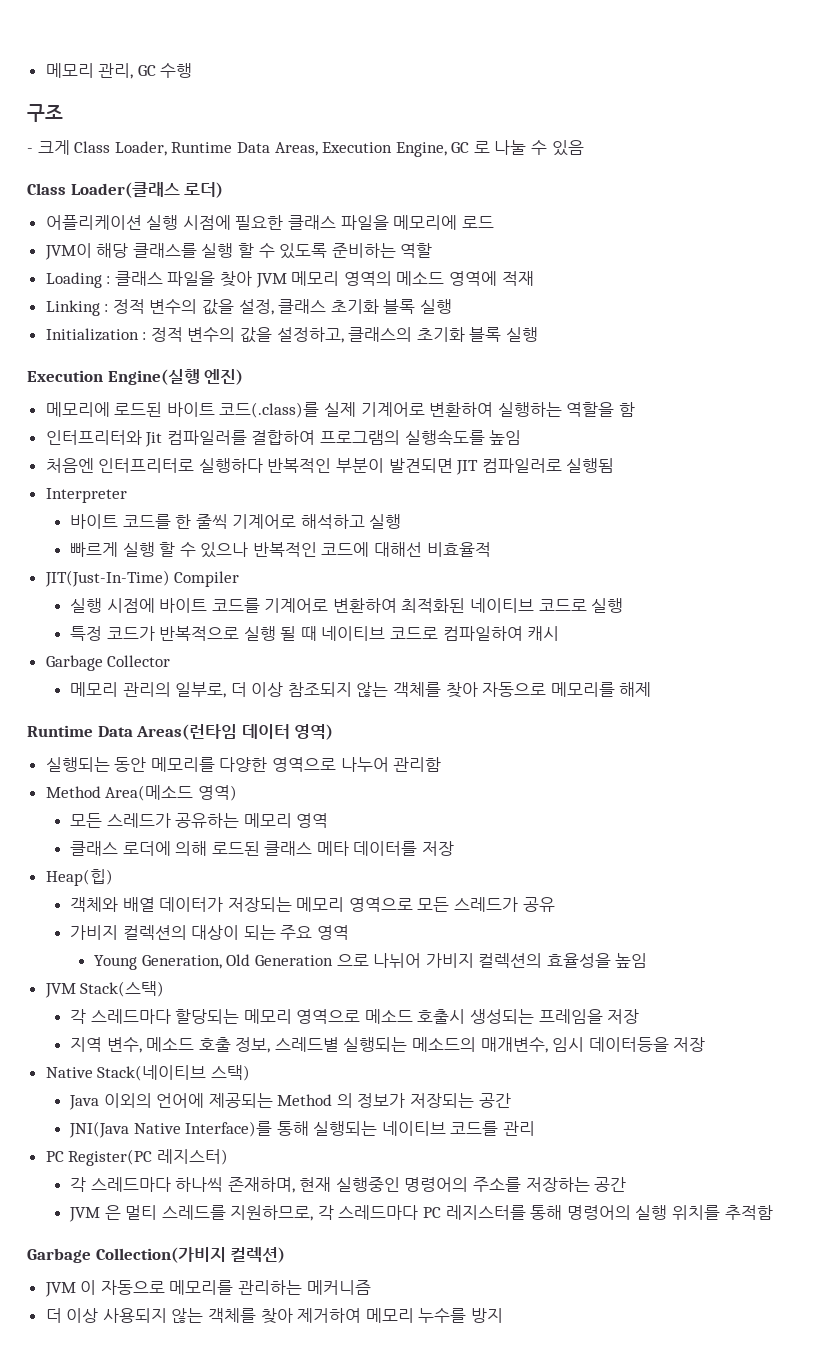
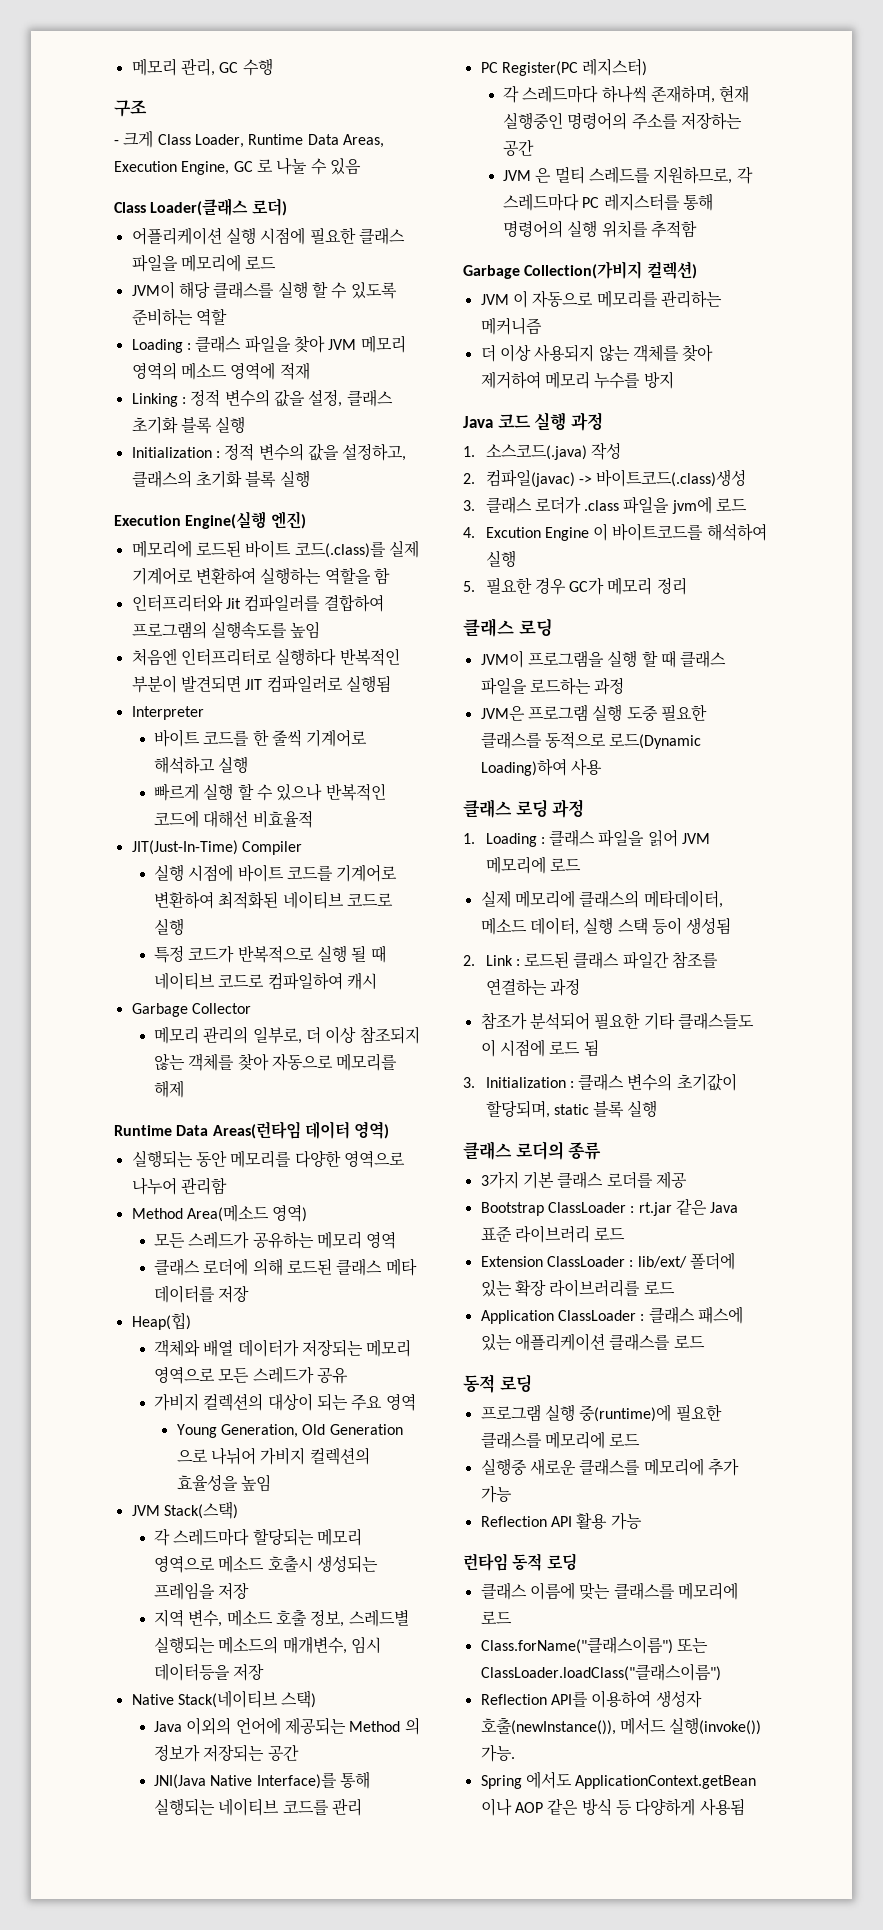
+ Java 코드 실행 과정
+ 1. 소스코드(.java) 작성
+ 2. 컴파일(javac) -> 바이트코드(.class)생성
+ 3. 클래스 로더가 .class 파일을 jvm에 로드
+ 4. Excution Engine 이 바이트코드를 해석하여 실행
+ 5. 필요한 경우 GC가 메모리 정리
+ 클래스 로딩
+ JVM이 프로그램을 실행 할 때 클래스 파일을 로드하는 과정
+ JVM은 프로그램 실행 도중 필요한 클래스를 동적으로 로드(Dynamic Loading)하여 사용
+ 클래스 로딩 과정
+ 1. Loading : 클래스 파일을 읽어 JVM 메모리에 로드
+ 실제 메모리에 클래스의 메타데이터, 메소드 데이터, 실행 스택 등이 생성됨
+ 2. Link : 로드된 클래스 파일간 참조를 연결하는 과정
+ 참조가 분석되어 필요한 기타 클래스들도 이 시점에 로드 됨
+ 3. Initialization : 클래스 변수의 초기값이 할당되며, static 블록 실행
+ 클래스 로더의 종류
+ 3가지 기본 클래스 로더를 제공
+ Bootstrap ClassLoader : rt.jar 같은 Java 표준 라이브러리 로드
+ Extension ClassLoader : lib/ext/ 폴더에 있는 확장 라이브러리를 로드
+ Application ClassLoader : 클래스 패스에 있는 애플리케이션 클래스를 로드
+ 동적 로딩
+ 프로그램 실행 중(runtime)에 필요한 클래스를 메모리에 로드
+ 실행중 새로운 클래스를 메모리에 추가 가능
+ Reflection API 활용 가능
+ 런타임 동적 로딩
+ 클래스 이름에 맞는 클래스를 메모리에 로드
+ Class.forName("클래스이름") 또는 ClassLoader.loadClass("클래스이름")
+ Reflection API를 이용하여 생성자 호출(newInstance()), 메서드 실행(invoke()) 가능.
+ Spring 에서도 ApplicationContext.getBean 이나 AOP 같은 방식 등 다양하게 사용됨

